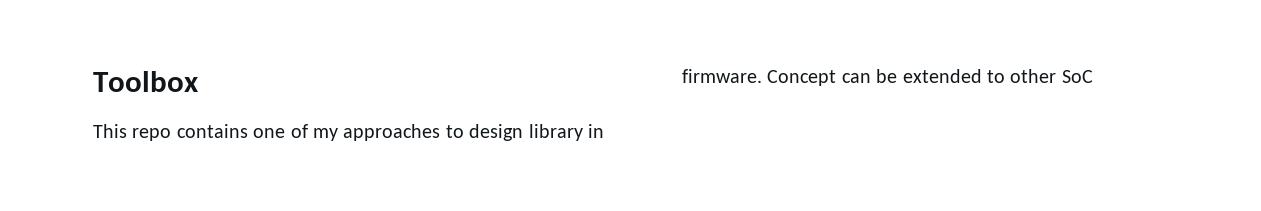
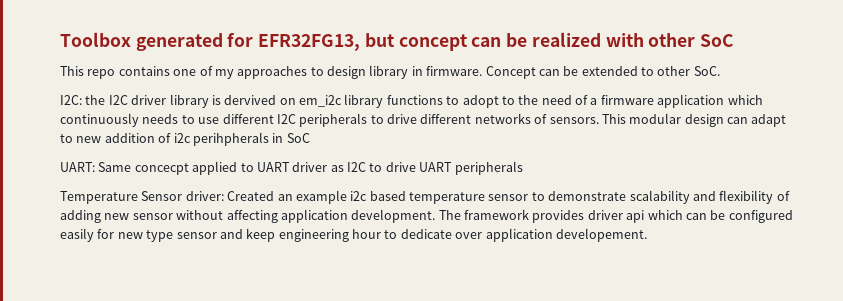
- Toolbox
+ Toolbox generated for EFR32FG13, but concept can be realized with other SoC
- Concept can be extended to other SoC
+ Concept can be extended to other SoC.
+ I2C: the I2C driver library is dervived on em_i2c library functions to adopt to the need of a firmware application which continuously needs to use different I2C peripherals to drive different networks of sensors. This modular design can adapt to new addition of i2c perihpherals in SoC
+ UART: Same concecpt applied to UART driver as I2C to drive UART peripherals
+ Temperature Sensor driver: Created an example i2c based temperature sensor to demonstrate scalability and flexibility of adding new sensor without affecting application development. The framework provides driver api which can be configured easily for new type sensor and keep engineering hour to dedicate over application developement.

